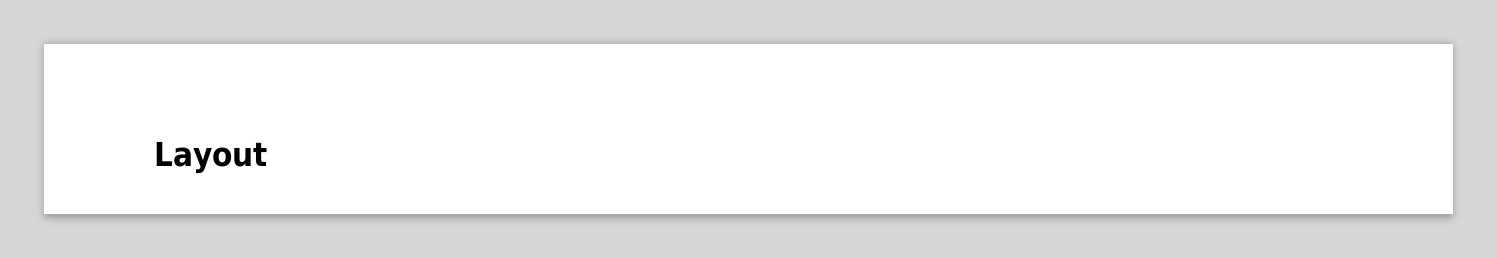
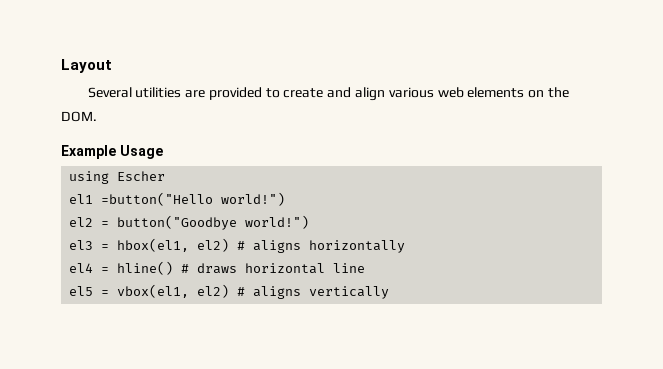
+ Several utilities are provided to create and align various web elements on the DOM.
+ Example Usage
+ using Escher
+ el1 =button("Hello world!")
+ el2 = button("Goodbye world!")
+ el3 = hbox(el1, el2) # aligns horizontally
+ el4 = hline() # draws horizontal line
+ el5 = vbox(el1, el2) # aligns vertically

